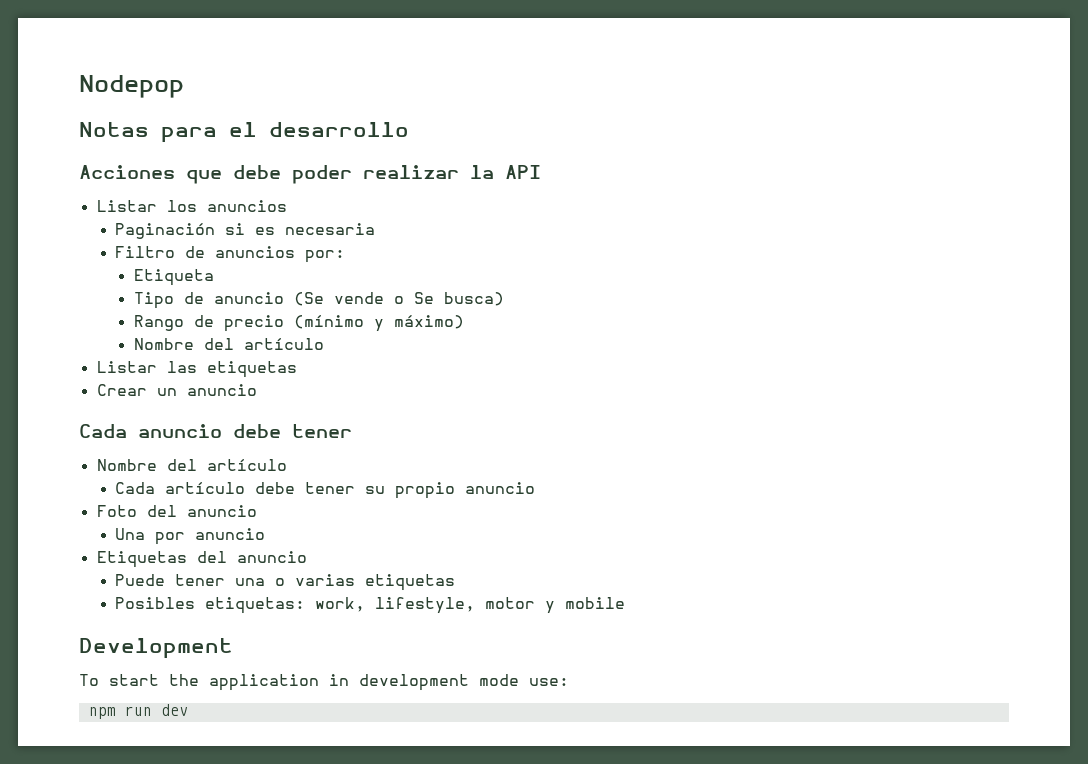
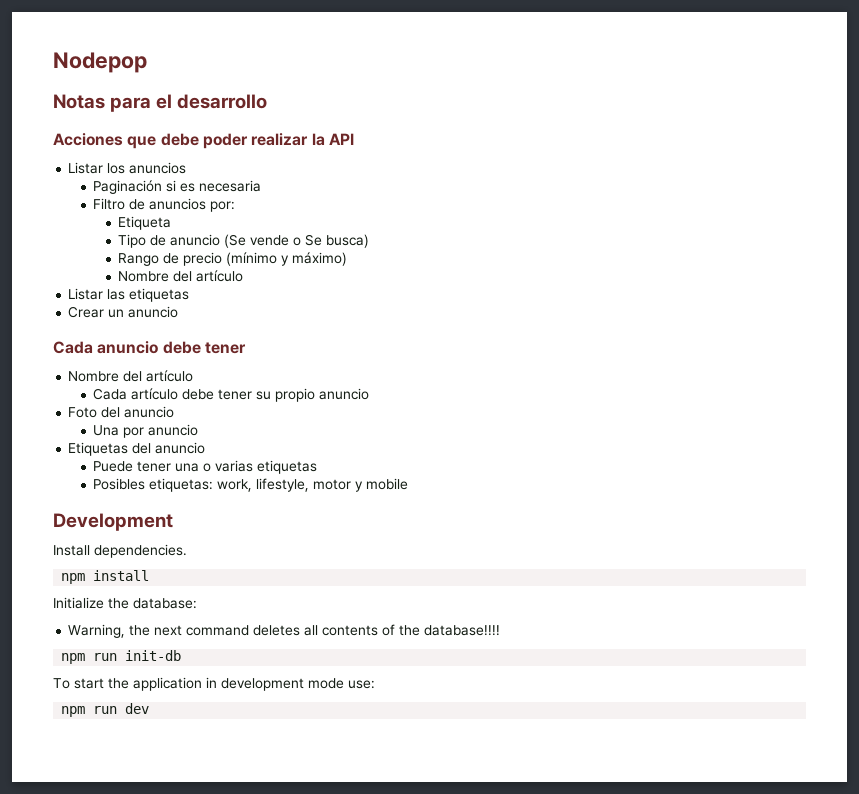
+ Install dependencies.
+ npm install
+ Initialize the database:
+ Warning, the next command deletes all contents of the database!!!!
+ npm run init-db

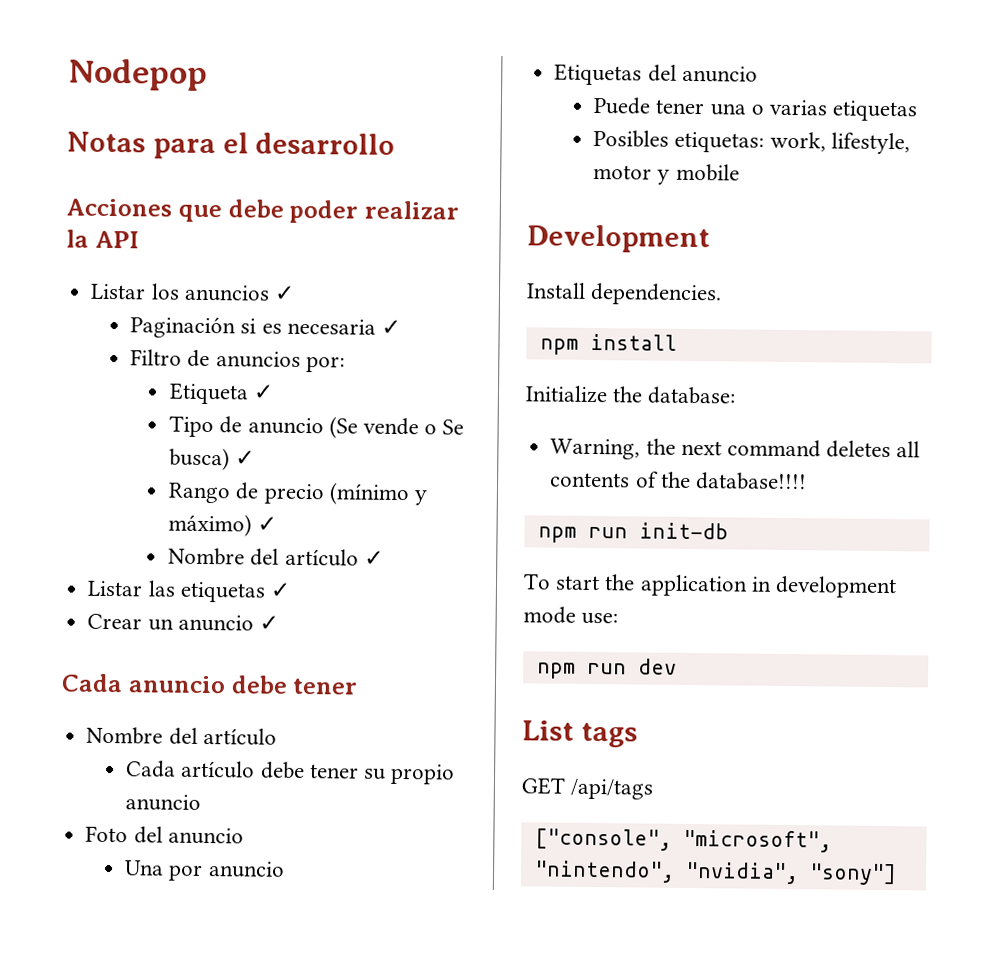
- Listar los anuncios
+ Listar los anuncios ✓
- Paginación si es necesaria
+ Paginación si es necesaria ✓
- Etiqueta
+ Etiqueta ✓
- Tipo de anuncio (Se vende o Se busca)
+ Tipo de anuncio (Se vende o Se busca) ✓
- Rango de precio (mínimo y máximo)
- Nombre del artículo
+ Rango de precio (mínimo y máximo) ✓
+ Nombre del artículo ✓
- Listar las etiquetas
+ Listar las etiquetas ✓
- Crear un anuncio
+ Crear un anuncio ✓
+ List tags
+ GET /api/tags
+ ["console", "microsoft", "nintendo", "nvidia", "sony"]

